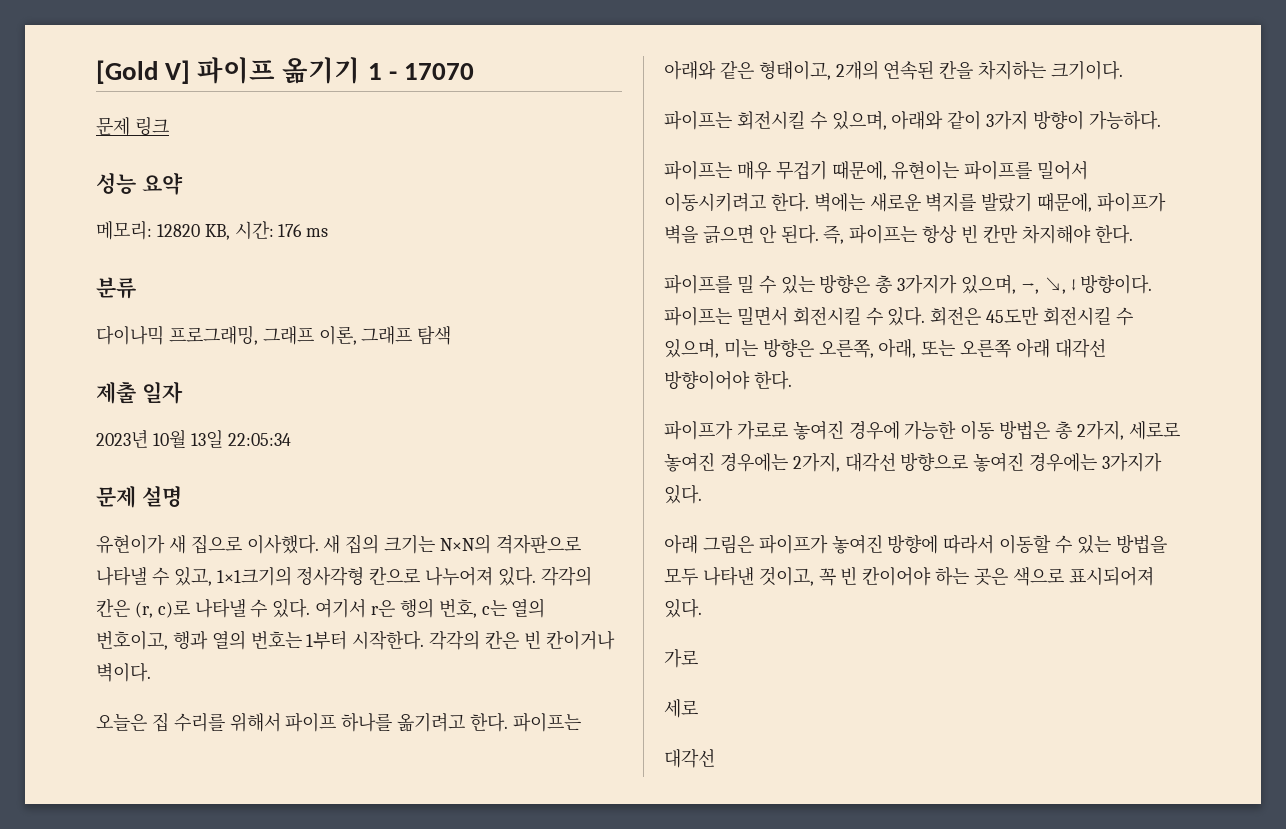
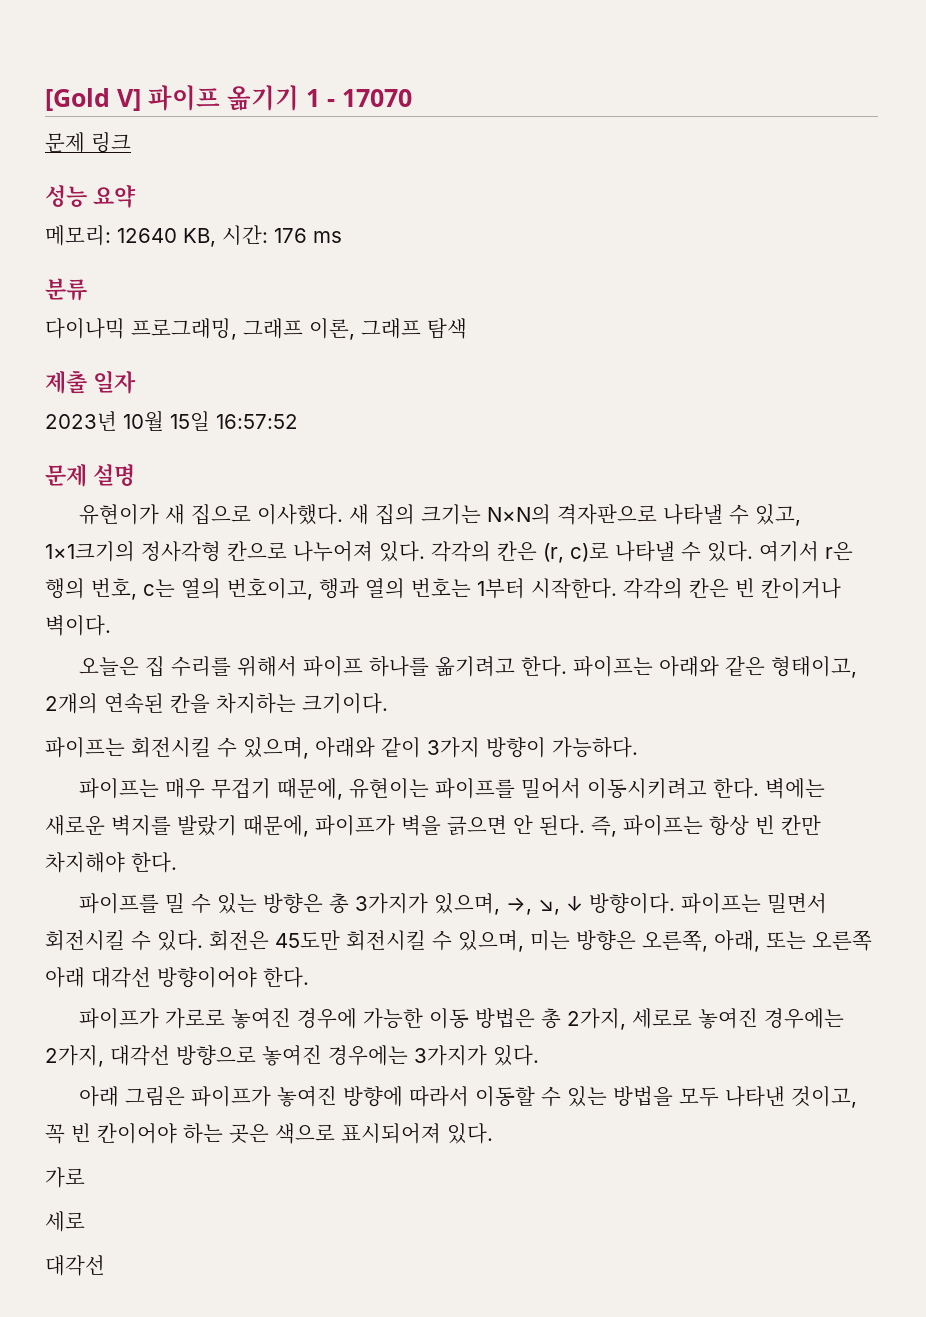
- 메모리: 12820 KB, 시간: 176 ms
+ 메모리: 12640 KB, 시간: 176 ms
- 2023년 10월 13일 22:05:34
+ 2023년 10월 15일 16:57:52

